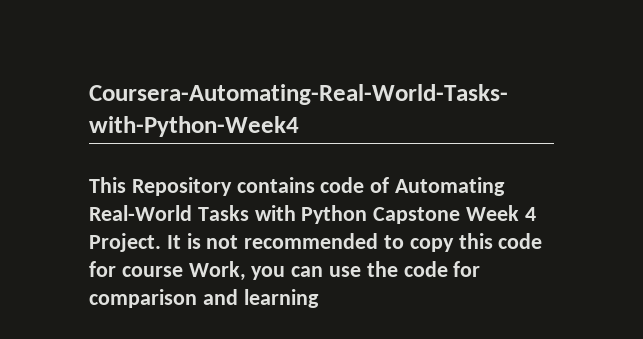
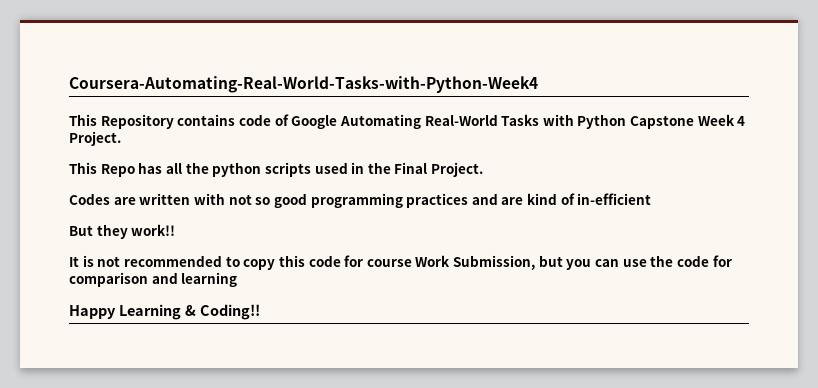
- This Repository contains code of Automating Real-World Tasks with Python Capstone Week 4 Project. It is not recommended to copy this code for course Work, you can use the code for comparison and learning
+ This Repository contains code of Google Automating Real-World Tasks with Python Capstone Week 4 Project.
+ This Repo has all the python scripts used in the Final Project.
+ Codes are written with not so good programming practices and are kind of in-efficient
+ But they work!!
+ It is not recommended to copy this code for course Work Submission, but you can use the code for comparison and learning
+ Happy Learning & Coding!!

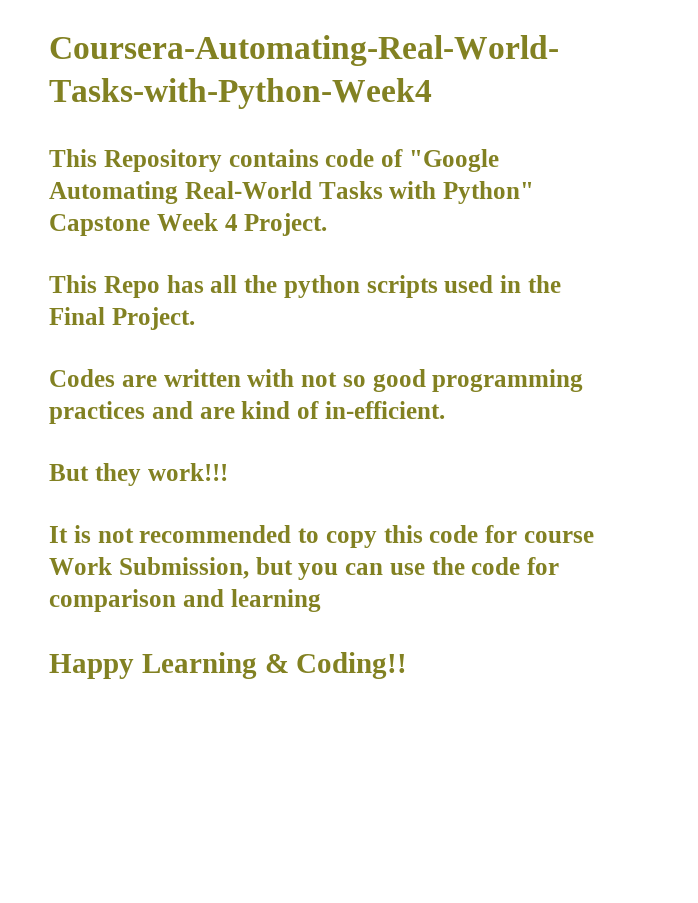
- This Repository contains code of Google Automating Real-World Tasks with Python Capstone Week 4 Project.
+ This Repository contains code of "Google Automating Real-World Tasks with Python" Capstone Week 4 Project.
- Codes are written with not so good programming practices and are kind of in-efficient
+ Codes are written with not so good programming practices and are kind of in-efficient.
- But they work!!
+ But they work!!!

